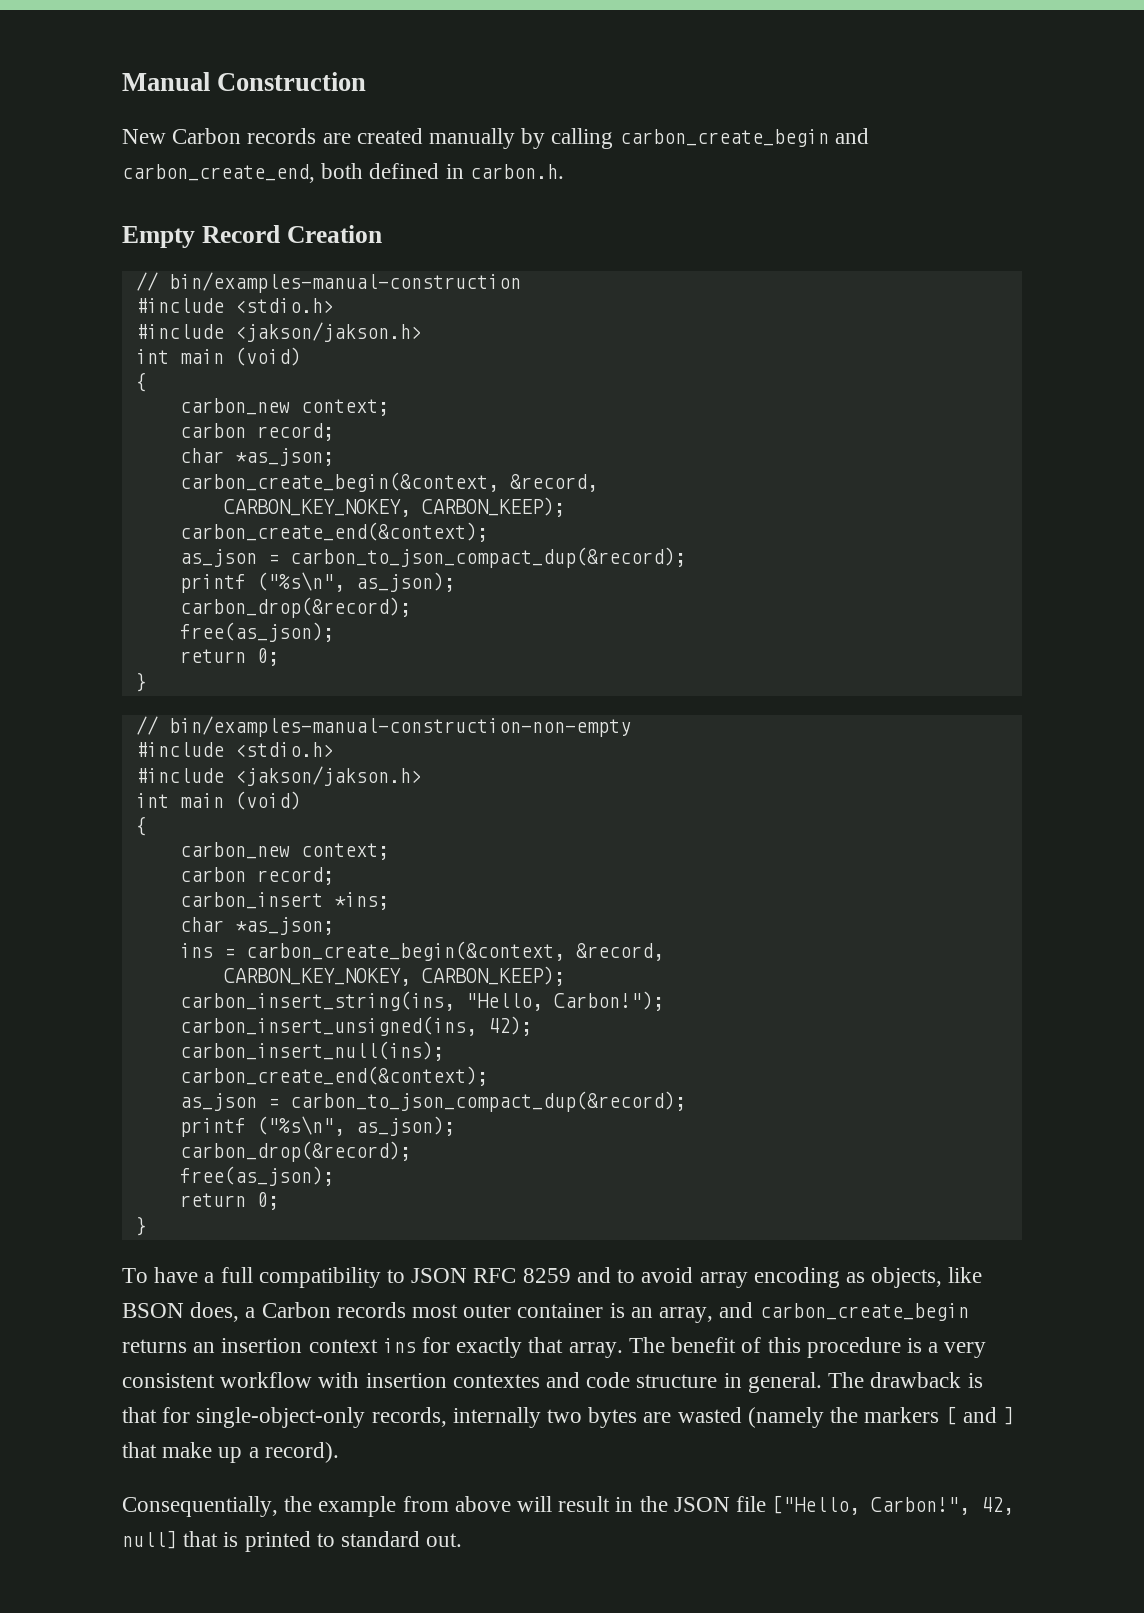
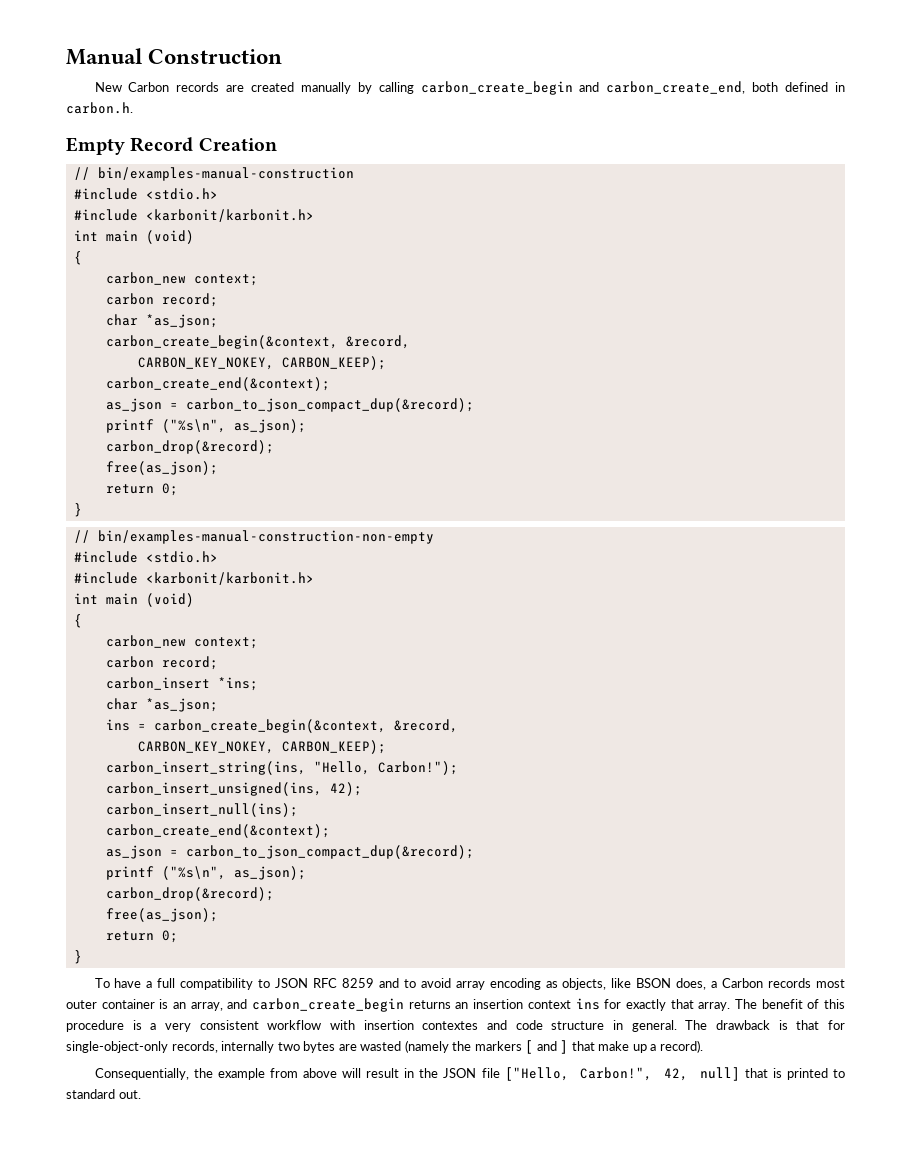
  // bin/examples-manual-construction
  #include <stdio.h>
- #include <jakson/jakson.h>
+ #include <karbonit/karbonit.h>
  // bin/examples-manual-construction-non-empty
  #include <stdio.h>
- #include <jakson/jakson.h>
+ #include <karbonit/karbonit.h>

